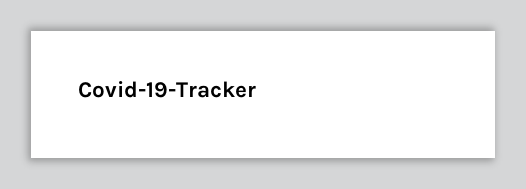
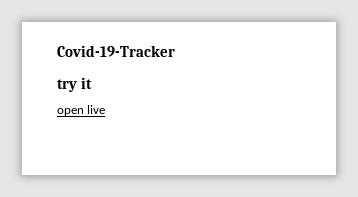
+ try it
+ open live

